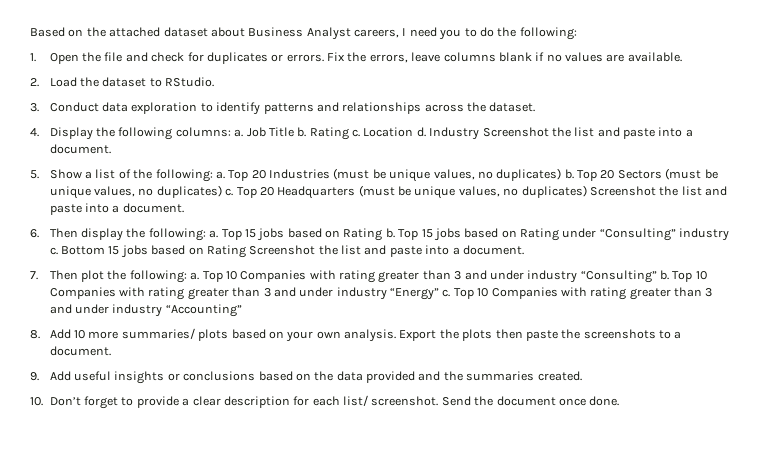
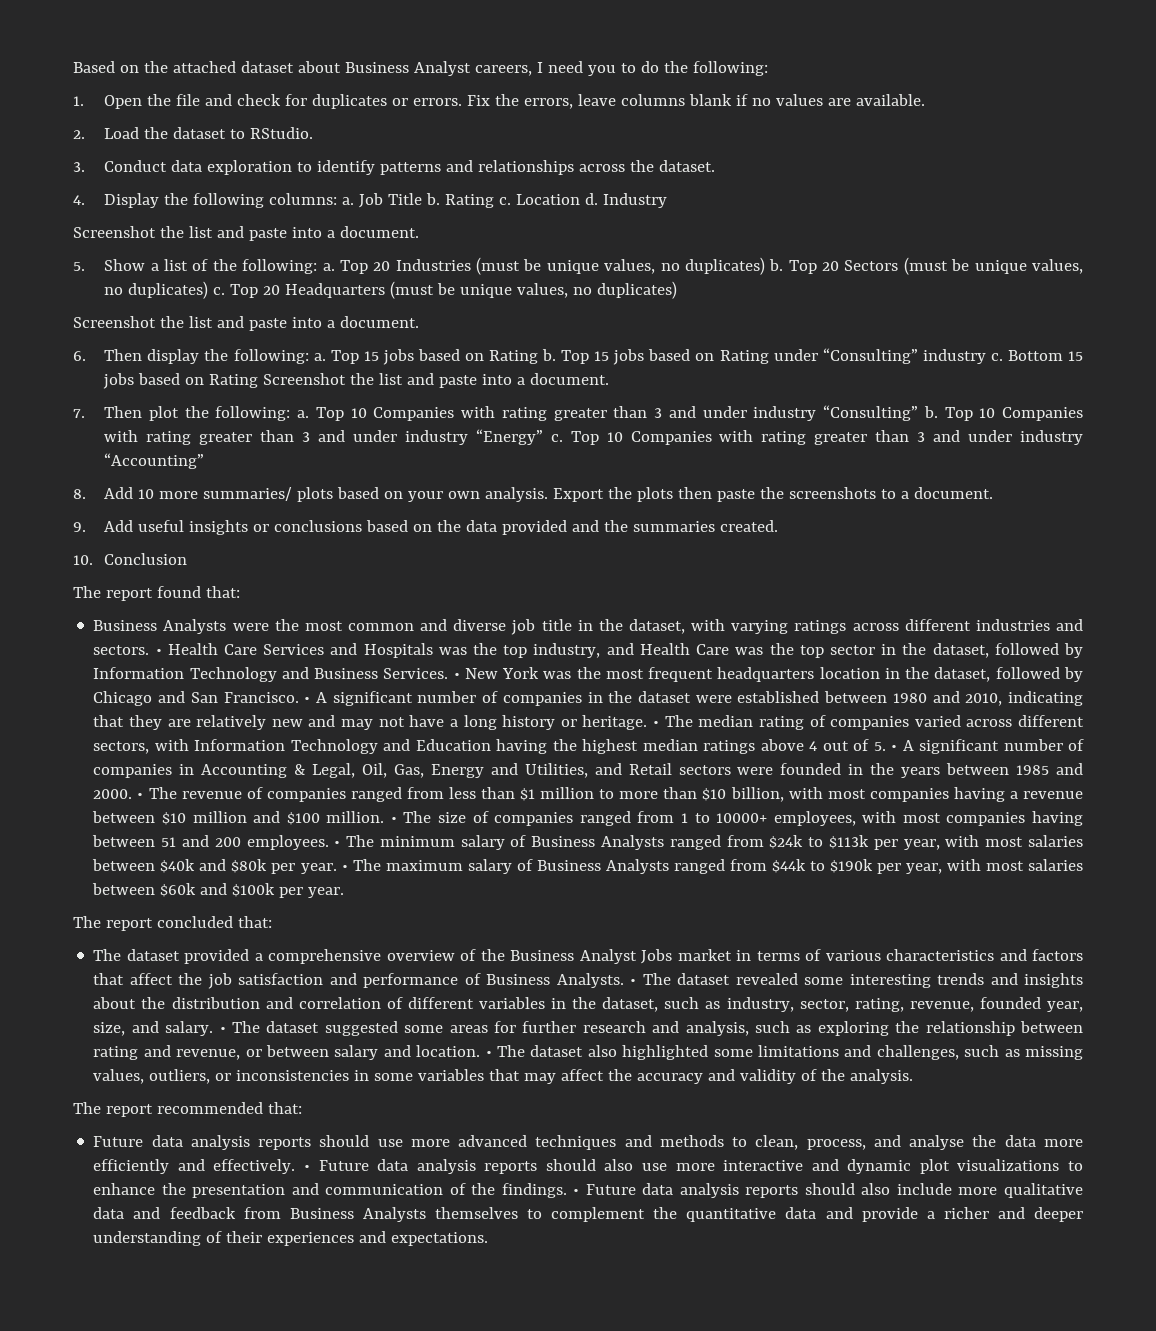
- Industry Screenshot the list and paste into a document.
+ Industry
+ Screenshot the list and paste into a document.
- Top 20 Headquarters (must be unique values, no duplicates) Screenshot the list and paste into a document.
+ Top 20 Headquarters (must be unique values, no duplicates)
+ Screenshot the list and paste into a document.
- 10. Don’t forget to provide a clear description for each list/ screenshot. Send the document once done.
+ 10. Conclusion
+ The report found that:
+ Business Analysts were the most common and diverse job title in the dataset, with varying ratings across different industries and sectors. • Health Care Services and Hospitals was the top industry, and Health Care was the top sector in the dataset, followed by Information Technology and Business Services. • New York was the most frequent headquarters location in the dataset, followed by Chicago and San Francisco. • A significant number of companies in the dataset were established between 1980 and 2010, indicating that they are relatively new and may not have a long history or heritage. • The median rating of companies varied across different sectors, with Information Technology and Education having the highest median ratings above 4 out of 5. • A significant number of companies in Accounting & Legal, Oil, Gas, Energy and Utilities, and Retail sectors were founded in the years between 1985 and 2000. • The revenue of companies ranged from less than $1 million to more than $10 billion, with most companies having a revenue between $10 million and $100 million. • The size of companies ranged from 1 to 10000+ employees, with most companies having between 51 and 200 employees. • The minimum salary of Business Analysts ranged from $24k to $113k per year, with most salaries between $40k and $80k per year. • The maximum salary of Business Analysts ranged from $44k to $190k per year, with most salaries between $60k and $100k per year.
+ The report concluded that:
+ The dataset provided a comprehensive overview of the Business Analyst Jobs market in terms of various characteristics and factors that affect the job satisfaction and performance of Business Analysts. • The dataset revealed some interesting trends and insights about the distribution and correlation of different variables in the dataset, such as industry, sector, rating, revenue, founded year, size, and salary. • The dataset suggested some areas for further research and analysis, such as exploring the relationship between rating and revenue, or between salary and location. • The dataset also highlighted some limitations and challenges, such as missing values, outliers, or inconsistencies in some variables that may affect the accuracy and validity of the analysis.
+ The report recommended that:
+ Future data analysis reports should use more advanced techniques and methods to clean, process, and analyse the data more efficiently and effectively. • Future data analysis reports should also use more interactive and dynamic plot visualizations to enhance the presentation and communication of the findings. • Future data analysis reports should also include more qualitative data and feedback from Business Analysts themselves to complement the quantitative data and provide a richer and deeper understanding of their experiences and expectations.

